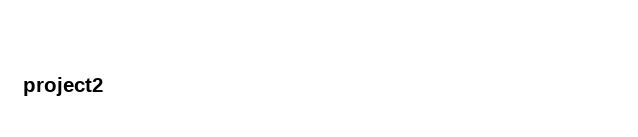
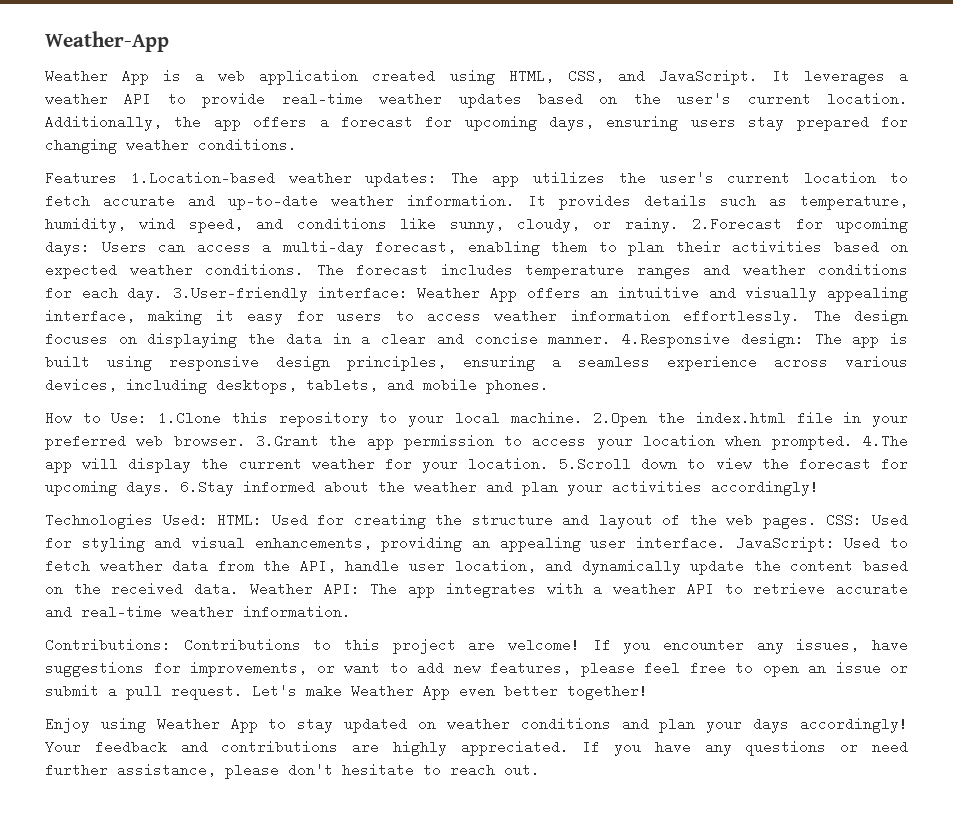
- project2
+ Weather-App
+ Weather App is a web application created using HTML, CSS, and JavaScript. It leverages a weather API to provide real-time weather updates based on the user's current location. Additionally, the app offers a forecast for upcoming days, ensuring users stay prepared for changing weather conditions.
+ Features 1.Location-based weather updates: The app utilizes the user's current location to fetch accurate and up-to-date weather information. It provides details such as temperature, humidity, wind speed, and conditions like sunny, cloudy, or rainy. 2.Forecast for upcoming days: Users can access a multi-day forecast, enabling them to plan their activities based on expected weather conditions. The forecast includes temperature ranges and weather conditions for each day. 3.User-friendly interface: Weather App offers an intuitive and visually appealing interface, making it easy for users to access weather information effortlessly. The design focuses on displaying the data in a clear and concise manner. 4.Responsive design: The app is built using responsive design principles, ensuring a seamless experience across various devices, including desktops, tablets, and mobile phones.
+ How to Use: 1.Clone this repository to your local machine. 2.Open the index.html file in your preferred web browser. 3.Grant the app permission to access your location when prompted. 4.The app will display the current weather for your location. 5.Scroll down to view the forecast for upcoming days. 6.Stay informed about the weather and plan your activities accordingly!
+ Technologies Used: HTML: Used for creating the structure and layout of the web pages. CSS: Used for styling and visual enhancements, providing an appealing user interface. JavaScript: Used to fetch weather data from the API, handle user location, and dynamically update the content based on the received data. Weather API: The app integrates with a weather API to retrieve accurate and real-time weather information.
+ Contributions: Contributions to this project are welcome! If you encounter any issues, have suggestions for improvements, or want to add new features, please feel free to open an issue or submit a pull request. Let's make Weather App even better together!
+ Enjoy using Weather App to stay updated on weather conditions and plan your days accordingly! Your feedback and contributions are highly appreciated. If you have any questions or need further assistance, please don't hesitate to reach out.

